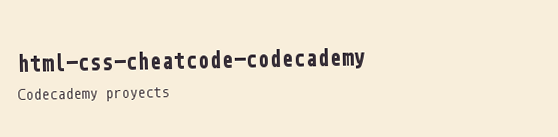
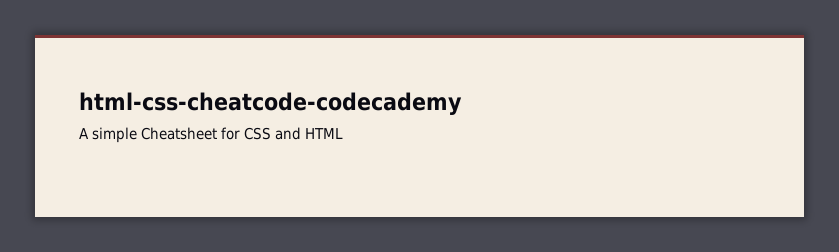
- Codecademy proyects
+ A simple Cheatsheet for CSS and HTML

